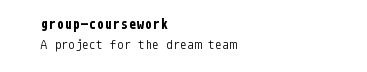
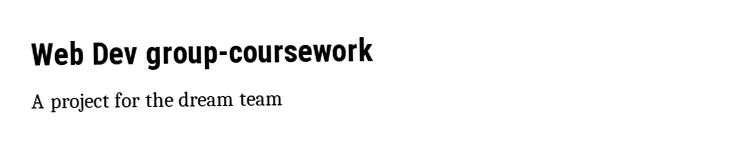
- group-coursework
+ Web Dev group-coursework

